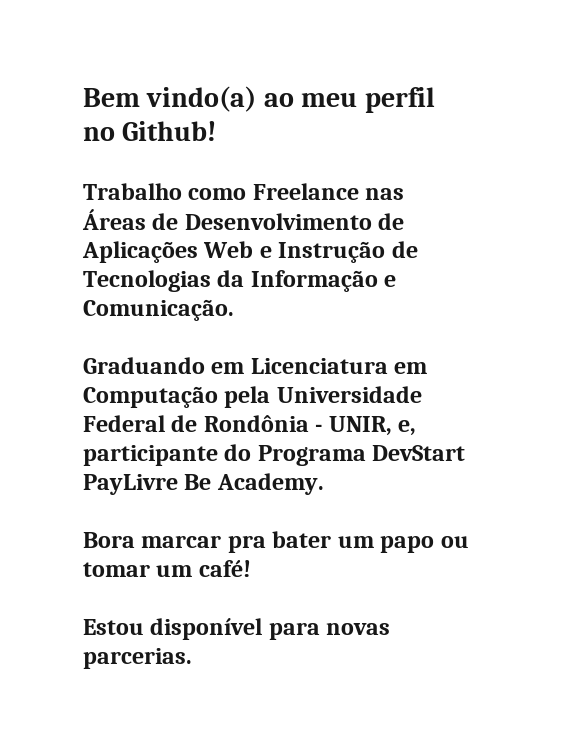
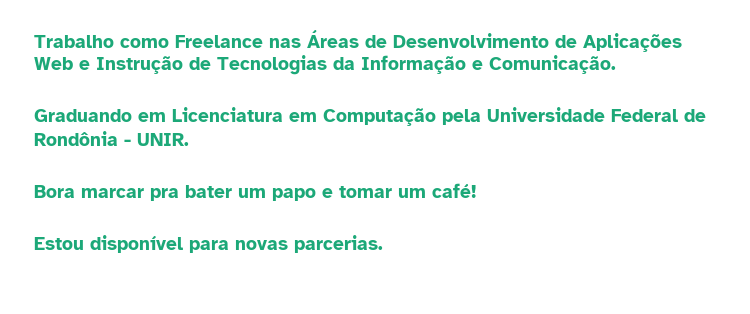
- Bem vindo(a) ao meu perfil no Github!
- Graduando em Licenciatura em Computação pela Universidade Federal de Rondônia - UNIR, e, participante do Programa DevStart PayLivre Be Academy.
+ Graduando em Licenciatura em Computação pela Universidade Federal de Rondônia - UNIR.
- Bora marcar pra bater um papo ou tomar um café!
+ Bora marcar pra bater um papo e tomar um café!

